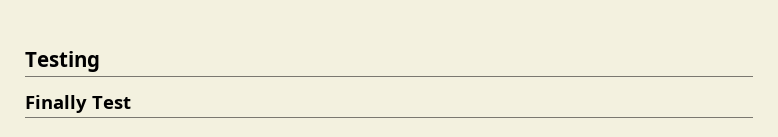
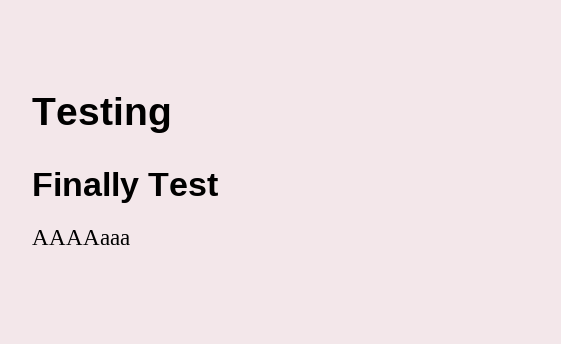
+ AAAAaaa

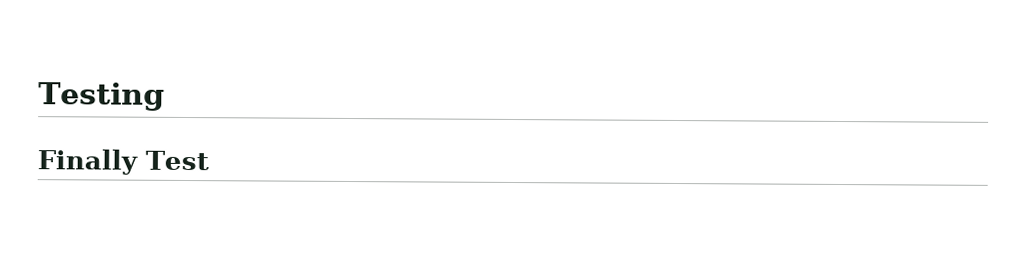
- AAAAaaa

